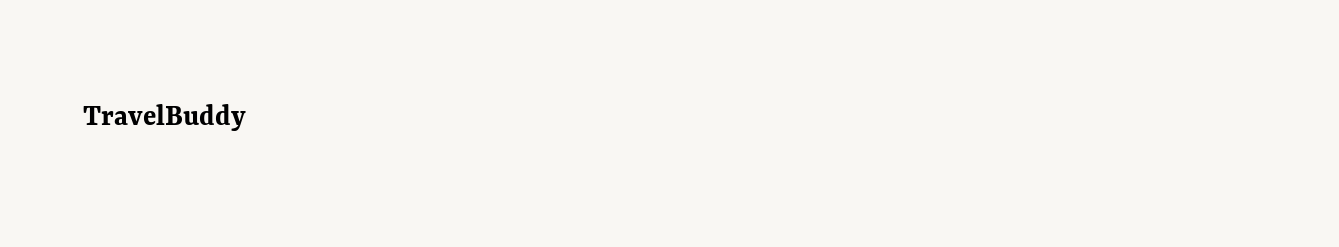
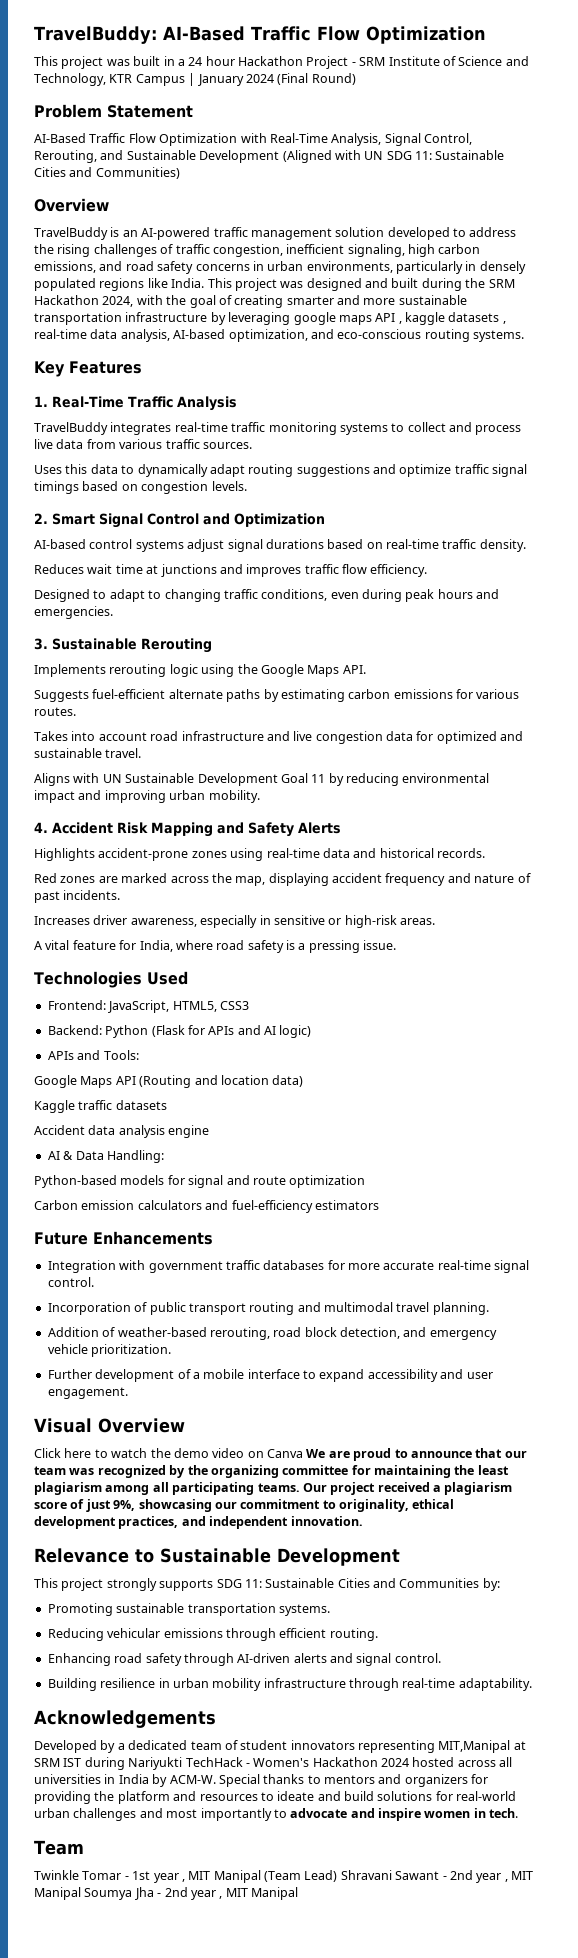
- TravelBuddy
+ TravelBuddy: AI-Based Traffic Flow Optimization
+ This project was built in a 24 hour Hackathon Project - SRM Institute of Science and Technology, KTR Campus | January 2024 (Final Round)
+ Problem Statement
+ AI-Based Traffic Flow Optimization with Real-Time Analysis, Signal Control, Rerouting, and Sustainable Development (Aligned with UN SDG 11: Sustainable Cities and Communities)
+ Overview
+ TravelBuddy is an AI-powered traffic management solution developed to address the rising challenges of traffic congestion, inefficient signaling, high carbon emissions, and road safety concerns in urban environments, particularly in densely populated regions like India. This project was designed and built during the SRM Hackathon 2024, with the goal of creating smarter and more sustainable transportation infrastructure by leveraging google maps API , kaggle datasets , real-time data analysis, AI-based optimization, and eco-conscious routing systems.
+ Key Features
+ 1. Real-Time Traffic Analysis
+ TravelBuddy integrates real-time traffic monitoring systems to collect and process live data from various traffic sources.
+ Uses this data to dynamically adapt routing suggestions and optimize traffic signal timings based on congestion levels.
+ 2. Smart Signal Control and Optimization
+ AI-based control systems adjust signal durations based on real-time traffic density.
+ Reduces wait time at junctions and improves traffic flow efficiency.
+ Designed to adapt to changing traffic conditions, even during peak hours and emergencies.
+ 3. Sustainable Rerouting
+ Implements rerouting logic using the Google Maps API.
+ Suggests fuel-efficient alternate paths by estimating carbon emissions for various routes.
+ Takes into account road infrastructure and live congestion data for optimized and sustainable travel.
+ Aligns with UN Sustainable Development Goal 11 by reducing environmental impact and improving urban mobility.
+ 4. Accident Risk Mapping and Safety Alerts
+ Highlights accident-prone zones using real-time data and historical records.
+ Red zones are marked across the map, displaying accident frequency and nature of past incidents.
+ Increases driver awareness, especially in sensitive or high-risk areas.
+ A vital feature for India, where road safety is a pressing issue.
+ Technologies Used
+ Frontend: JavaScript, HTML5, CSS3
+ Backend: Python (Flask for APIs and AI logic)
+ APIs and Tools:
+ Google Maps API (Routing and location data)
+ Kaggle traffic datasets
+ Accident data analysis engine
+ AI & Data Handling:
+ Python-based models for signal and route optimization
+ Carbon emission calculators and fuel-efficiency estimators
+ Future Enhancements
+ Integration with government traffic databases for more accurate real-time signal control.
+ Incorporation of public transport routing and multimodal travel planning.
+ Addition of weather-based rerouting, road block detection, and emergency vehicle prioritization.
+ Further development of a mobile interface to expand accessibility and user engagement.
+ Visual Overview
+ Click here to watch the demo video on Canva We are proud to announce that our team was recognized by the organizing committee for maintaining the least plagiarism among all participating teams. Our project received a plagiarism score of just 9%, showcasing our commitment to originality, ethical development practices, and independent innovation.
+ Relevance to Sustainable Development
+ This project strongly supports SDG 11: Sustainable Cities and Communities by:
+ Promoting sustainable transportation systems.
+ Reducing vehicular emissions through efficient routing.
+ Enhancing road safety through AI-driven alerts and signal control.
+ Building resilience in urban mobility infrastructure through real-time adaptability.
+ Acknowledgements
+ Developed by a dedicated team of student innovators representing MIT,Manipal at SRM IST during Nariyukti TechHack - Women's Hackathon 2024 hosted across all universities in India by ACM-W. Special thanks to mentors and organizers for providing the platform and resources to ideate and build solutions for real-world urban challenges and most importantly to advocate and inspire women in tech.
+ Team
+ Twinkle Tomar - 1st year , MIT Manipal (Team Lead) Shravani Sawant - 2nd year , MIT Manipal Soumya Jha - 2nd year , MIT Manipal

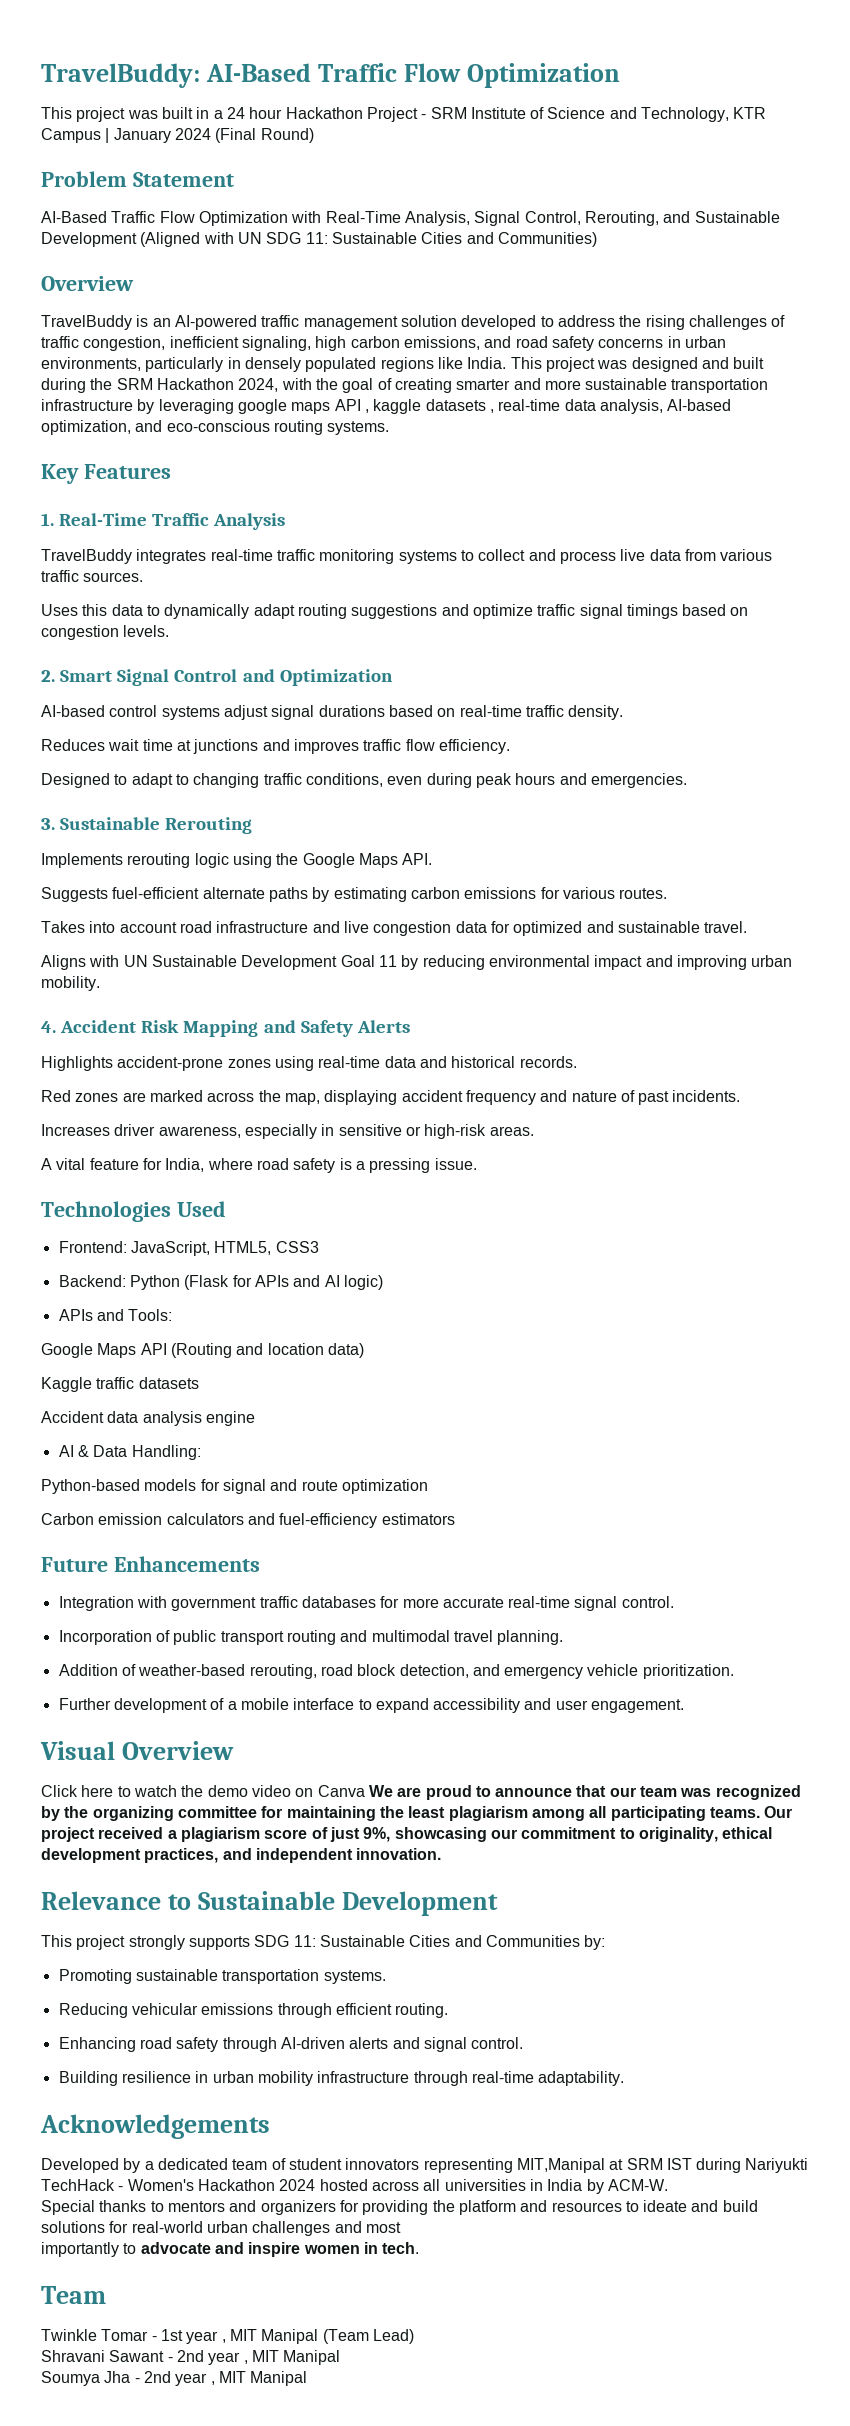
- Developed by a dedicated team of student innovators representing MIT,Manipal at SRM IST during Nariyukti TechHack - Women's Hackathon 2024 hosted across all universities in India by ACM-W. Special thanks to mentors and organizers for providing the platform and resources to ideate and build solutions for real-world urban challenges and most importantly to advocate and inspire women in tech.
+ Developed by a dedicated team of student innovators representing MIT,Manipal at SRM IST during Nariyukti TechHack - Women's Hackathon 2024 hosted across all universities in India by ACM-W.
+ Special thanks to mentors and organizers for providing the platform and resources to ideate and build solutions for real-world urban challenges and most
+ importantly to advocate and inspire women in tech.
- Twinkle Tomar - 1st year , MIT Manipal (Team Lead) Shravani Sawant - 2nd year , MIT Manipal Soumya Jha - 2nd year , MIT Manipal
+ Twinkle Tomar - 1st year , MIT Manipal (Team Lead)
+ Shravani Sawant - 2nd year , MIT Manipal
+ Soumya Jha - 2nd year , MIT Manipal

